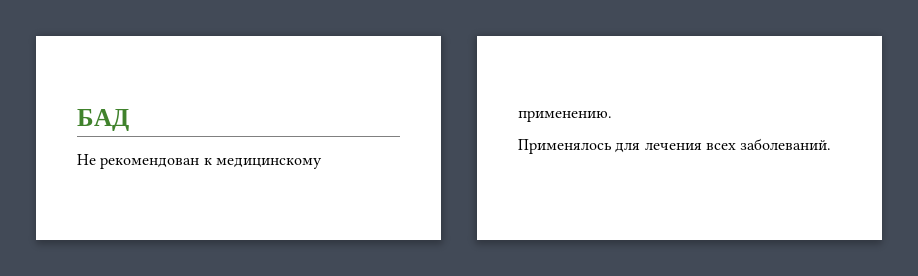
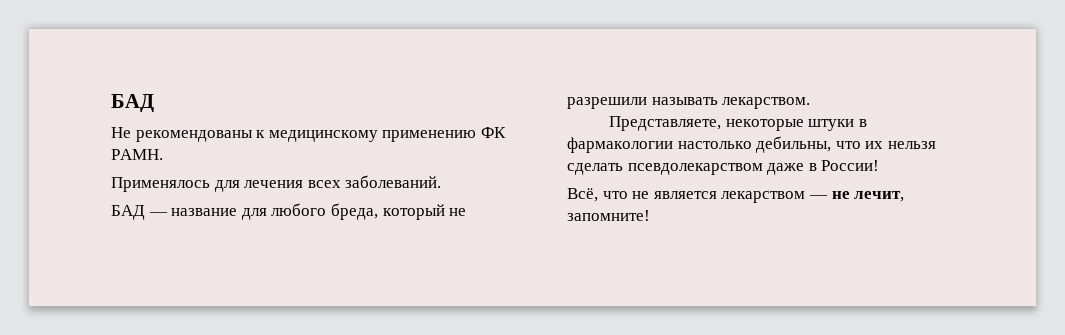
- Не рекомендован к медицинскому применению.
+ Не рекомендованы к медицинскому применению ФК РАМН.
+ БАД — название для любого бреда, который не разрешили называть лекарством.
+ Представляете, некоторые штуки в фармакологии настолько дебильны, что их нельзя сделать псевдолекарством даже в России!
+ Всё, что не является лекарством — не лечит, запомните!

